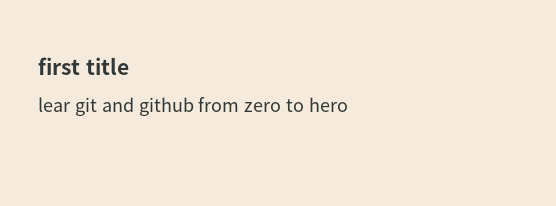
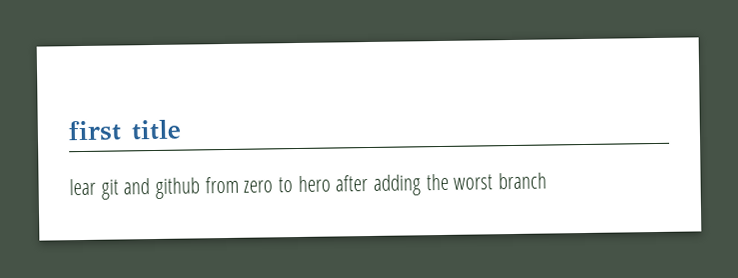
- lear git and github from zero to hero
+ lear git and github from zero to hero after adding the worst branch

